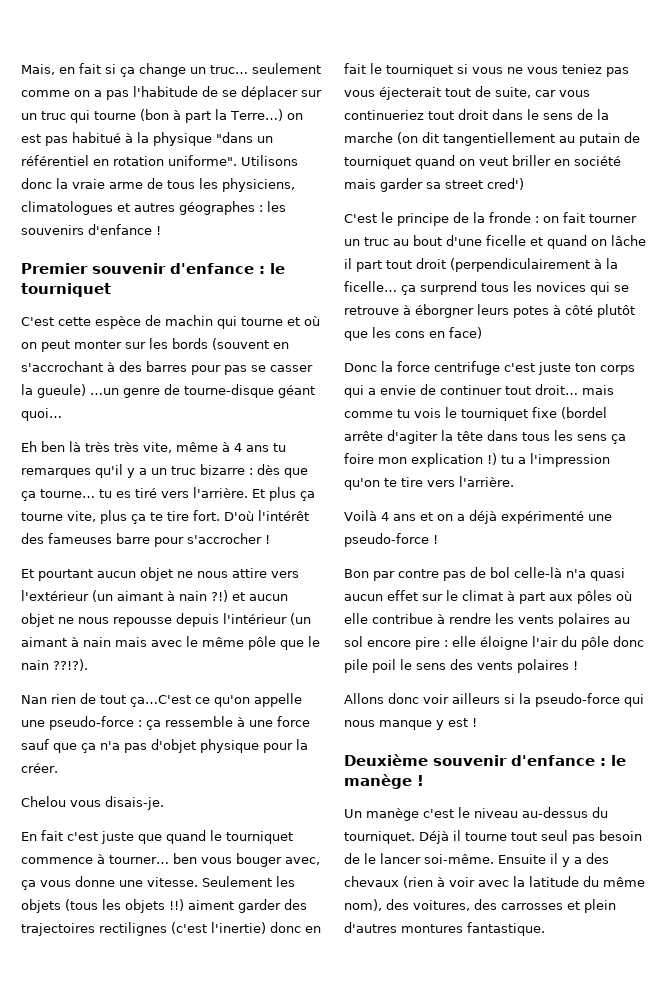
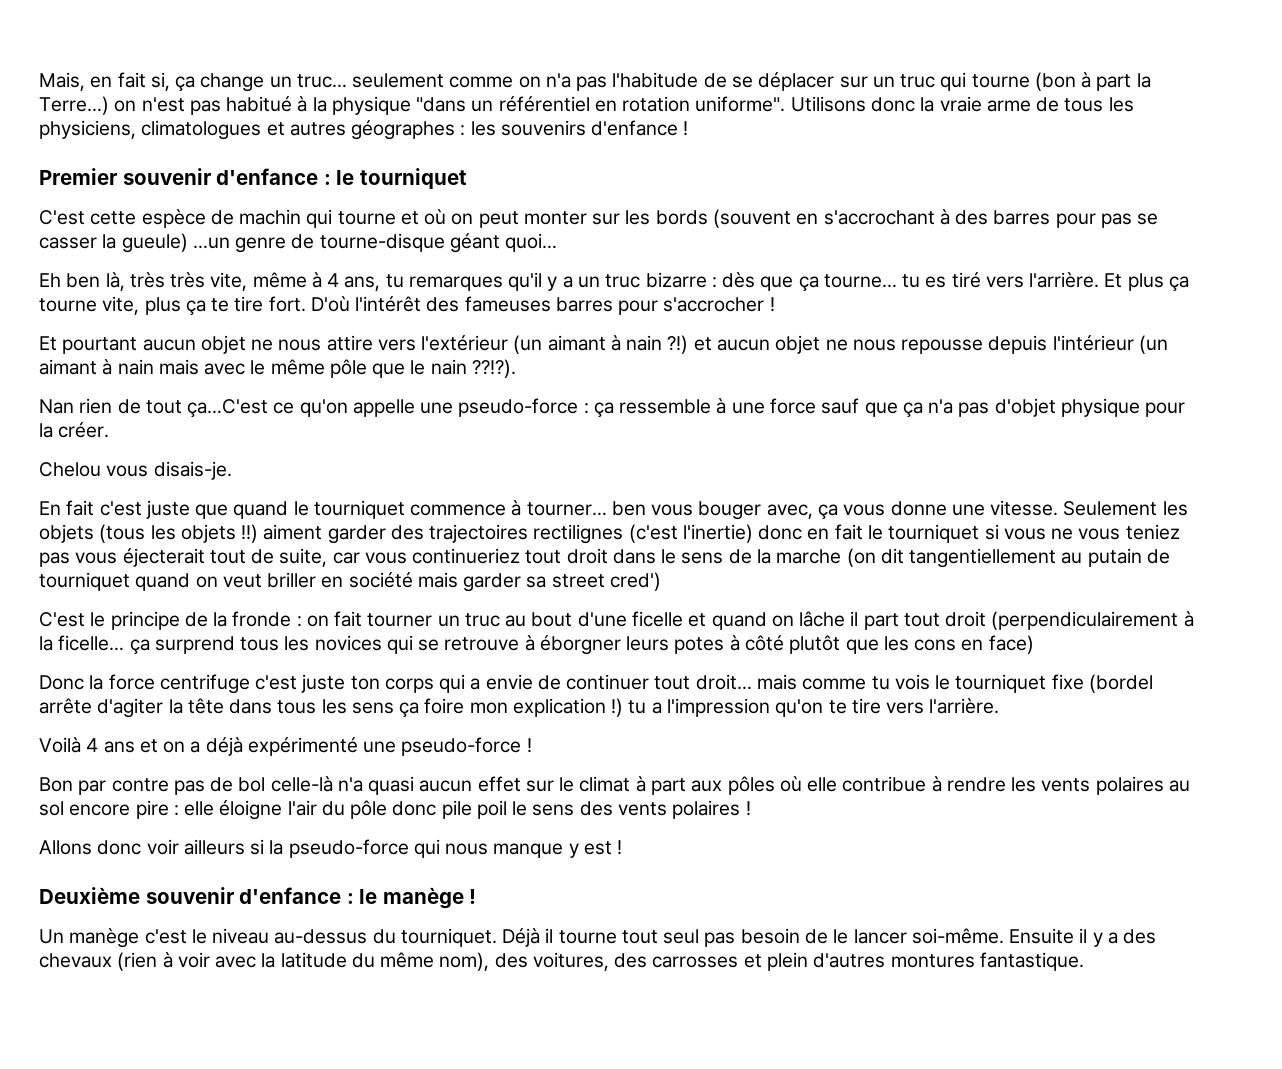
- Mais, en fait si ça change un truc… seulement comme on a pas l'habitude de se déplacer sur un truc qui tourne (bon à part la Terre…) on est pas habitué à la physique "dans un référentiel en rotation uniforme".
+ Mais, en fait si, ça change un truc… seulement comme on n'a pas l'habitude de se déplacer sur un truc qui tourne (bon à part la Terre…) on n'est pas habitué à la physique "dans un référentiel en rotation uniforme".
- Eh ben là très très vite, même à 4 ans tu remarques qu'il y a un truc bizarre : dès que ça tourne… tu es tiré vers l'arrière.
+ Eh ben là, très très vite, même à 4 ans, tu remarques qu'il y a un truc bizarre : dès que ça tourne… tu es tiré vers l'arrière.
- D'où l'intérêt des fameuses barre pour s'accrocher !
+ D'où l'intérêt des fameuses barres pour s'accrocher !

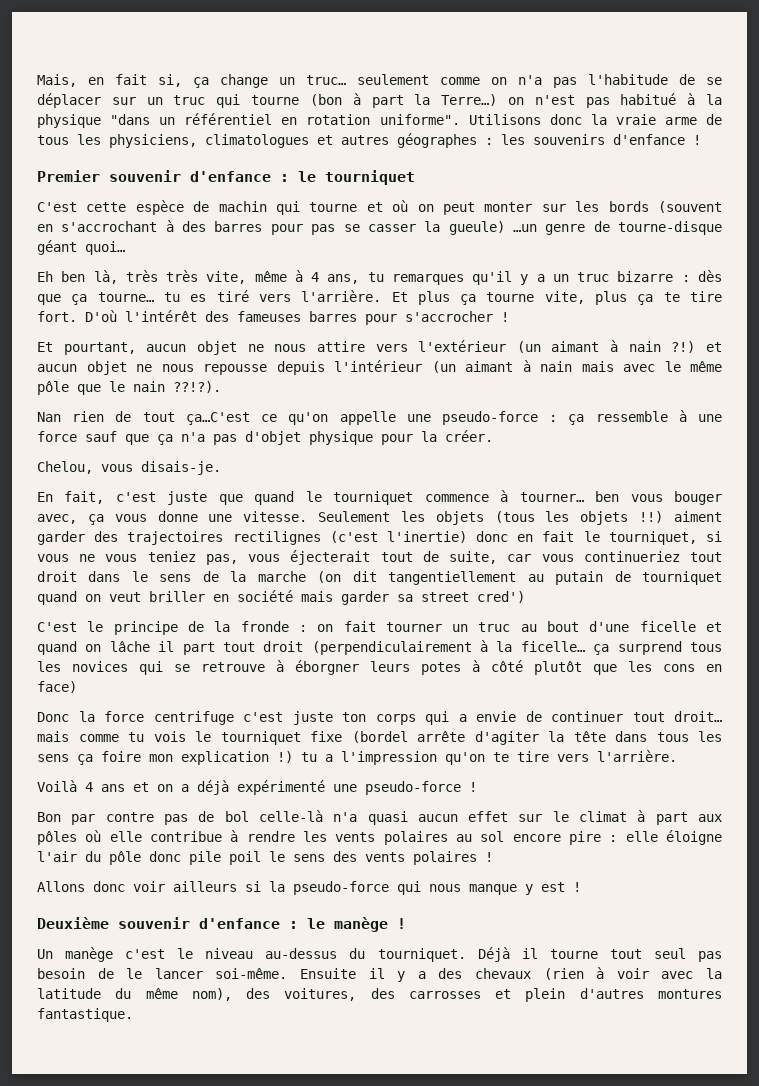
- Et pourtant aucun objet ne nous attire vers l'extérieur (un aimant à nain ?!) et aucun objet ne nous repousse depuis l'intérieur (un aimant à nain mais avec le même pôle que le nain ??!?).
+ Et pourtant, aucun objet ne nous attire vers l'extérieur (un aimant à nain ?!) et aucun objet ne nous repousse depuis l'intérieur (un aimant à nain mais avec le même pôle que le nain ??!?).
- Chelou vous disais-je.
+ Chelou, vous disais-je.
- En fait c'est juste que quand le tourniquet commence à tourner… ben vous bouger avec, ça vous donne une vitesse.
+ En fait, c'est juste que quand le tourniquet commence à tourner… ben vous bouger avec, ça vous donne une vitesse.
- Seulement les objets (tous les objets !!) aiment garder des trajectoires rectilignes (c'est l'inertie) donc en fait le tourniquet si vous ne vous teniez pas vous éjecterait tout de suite, car vous continueriez tout droit dans le sens de la marche (on dit tangentiellement au putain de tourniquet quand on veut briller en société mais garder sa street cred')
+ Seulement les objets (tous les objets !!) aiment garder des trajectoires rectilignes (c'est l'inertie) donc en fait le tourniquet, si vous ne vous teniez pas, vous éjecterait tout de suite, car vous continueriez tout droit dans le sens de la marche (on dit tangentiellement au putain de tourniquet quand on veut briller en société mais garder sa street cred')

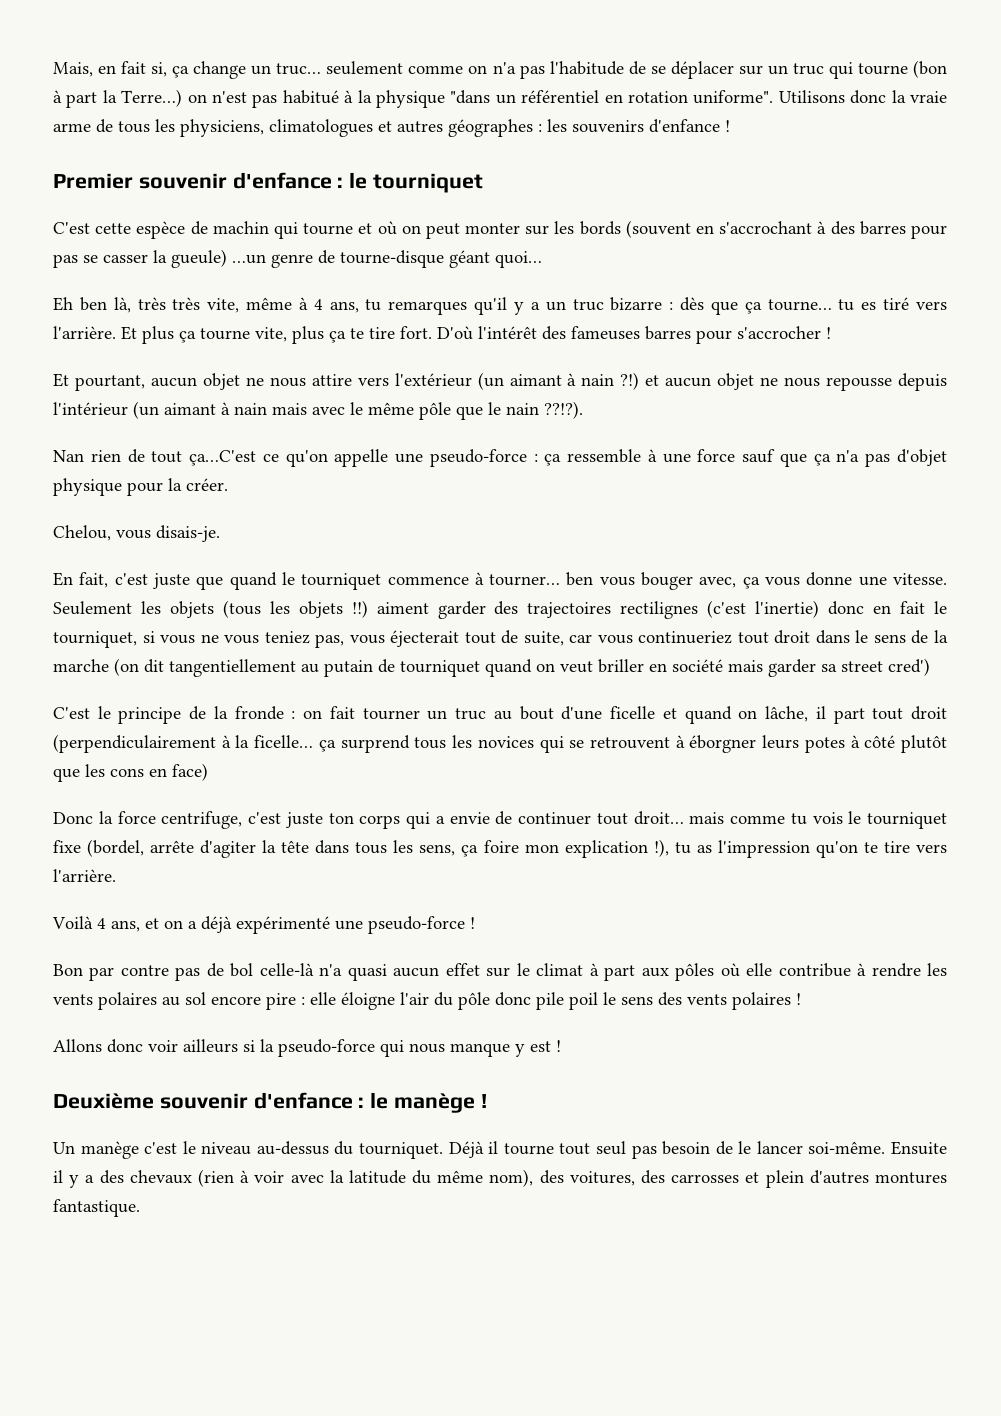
- C'est le principe de la fronde : on fait tourner un truc au bout d'une ficelle et quand on lâche il part tout droit (perpendiculairement à la ficelle… ça surprend tous les novices qui se retrouve à éborgner leurs potes à côté plutôt que les cons en face)
+ C'est le principe de la fronde : on fait tourner un truc au bout d'une ficelle et quand on lâche, il part tout droit (perpendiculairement à la ficelle… ça surprend tous les novices qui se retrouvent à éborgner leurs potes à côté plutôt que les cons en face)
- Donc la force centrifuge c'est juste ton corps qui a envie de continuer tout droit… mais comme tu vois le tourniquet fixe (bordel arrête d'agiter la tête dans tous les sens ça foire mon explication !) tu a l'impression qu'on te tire vers l'arrière.
+ Donc la force centrifuge, c'est juste ton corps qui a envie de continuer tout droit… mais comme tu vois le tourniquet fixe (bordel, arrête d'agiter la tête dans tous les sens, ça foire mon explication !), tu as l'impression qu'on te tire vers l'arrière.
- Voilà 4 ans et on a déjà expérimenté une pseudo-force !
+ Voilà 4 ans, et on a déjà expérimenté une pseudo-force !

